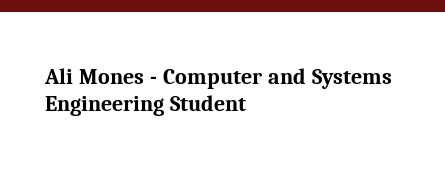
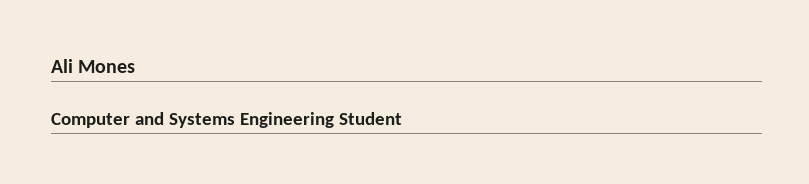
- Ali Mones - Computer and Systems Engineering Student
+ Ali Mones
+ Computer and Systems Engineering Student

